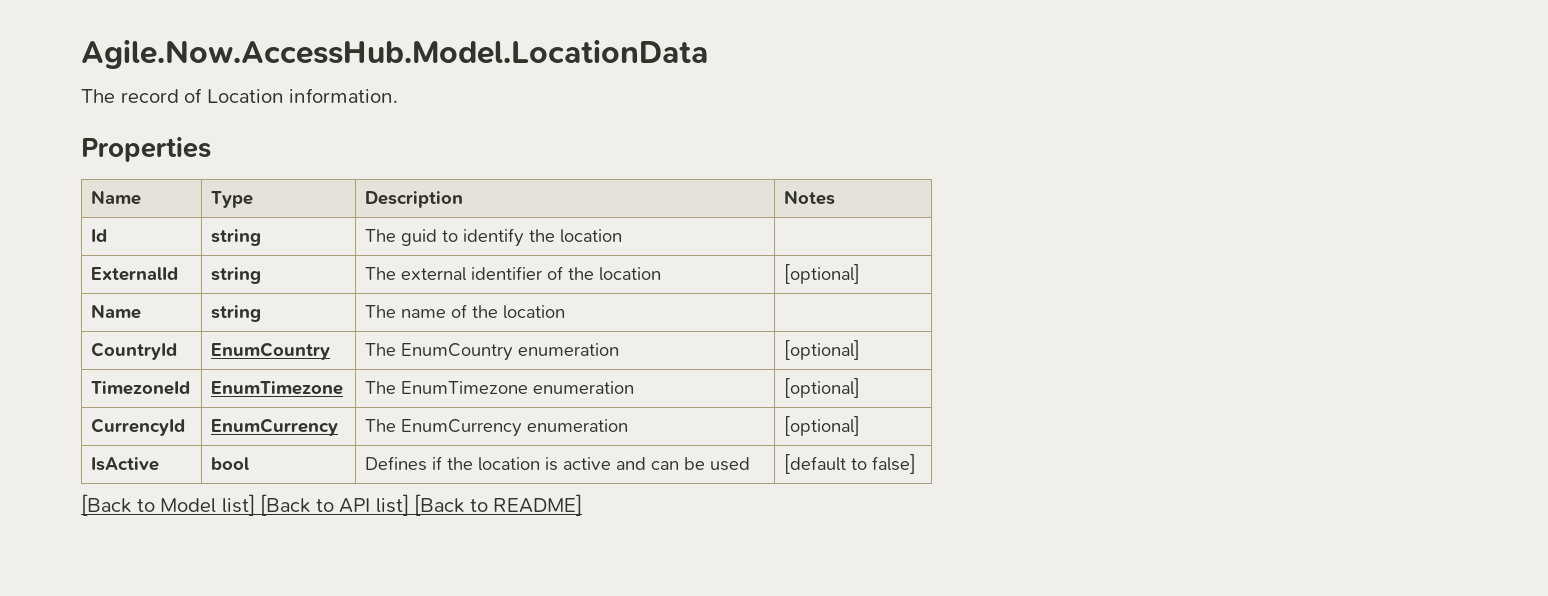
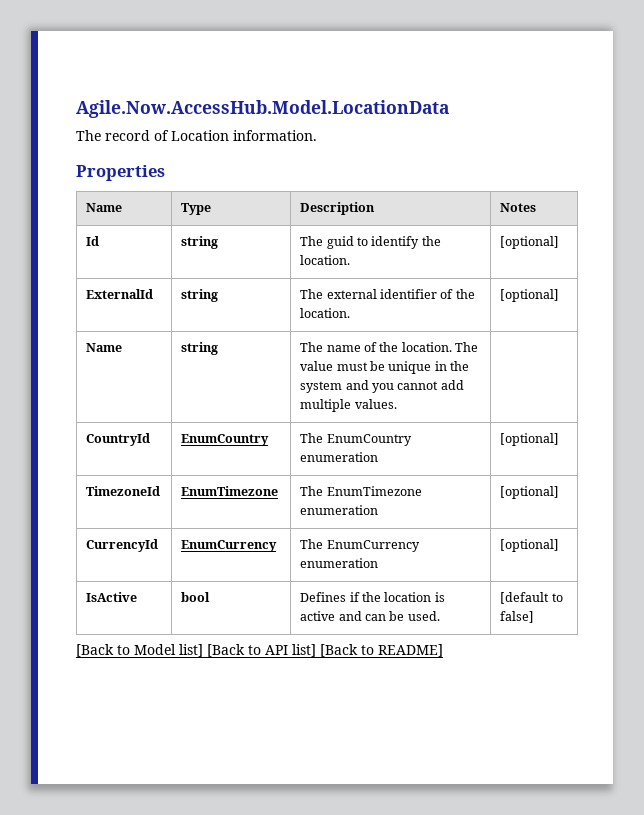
- Id | string | The guid to identify the location |
+ Id | string | The guid to identify the location. | [optional]
- ExternalId | string | The external identifier of the location | [optional]
+ ExternalId | string | The external identifier of the location. | [optional]
- Name | string | The name of the location |
+ Name | string | The name of the location. The value must be unique in the system and you cannot add multiple values. |
- IsActive | bool | Defines if the location is active and can be used | [default to false]
+ IsActive | bool | Defines if the location is active and can be used. | [default to false]

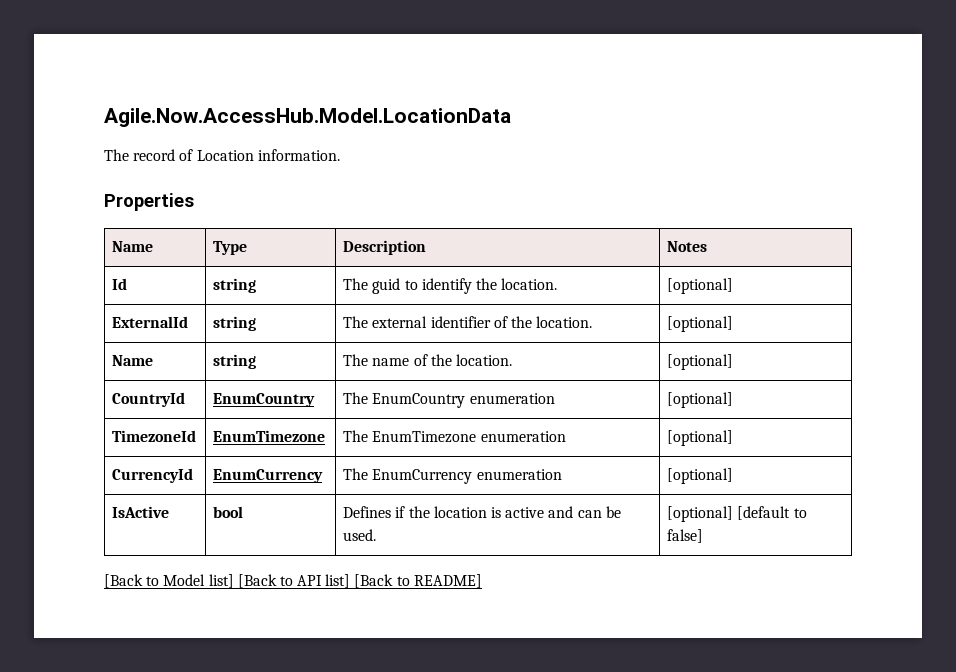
- Name | string | The name of the location. The value must be unique in the system and you cannot add multiple values. |
+ Name | string | The name of the location. | [optional]
- IsActive | bool | Defines if the location is active and can be used. | [default to false]
+ IsActive | bool | Defines if the location is active and can be used. | [optional] [default to false]

